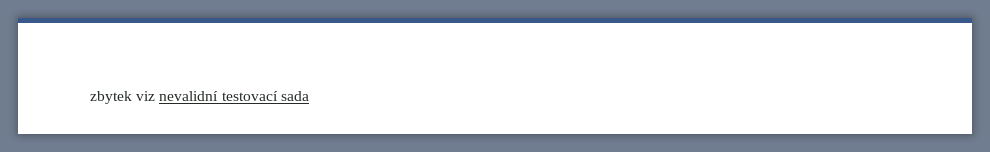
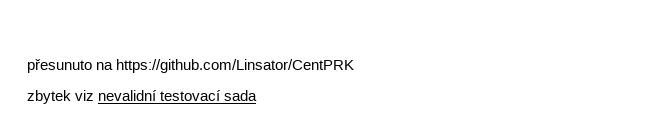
+ přesunuto na https://github.com/Linsator/CentPRK

